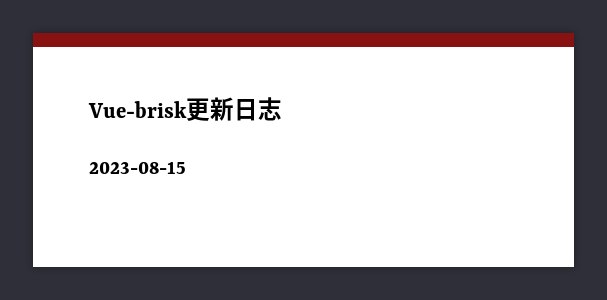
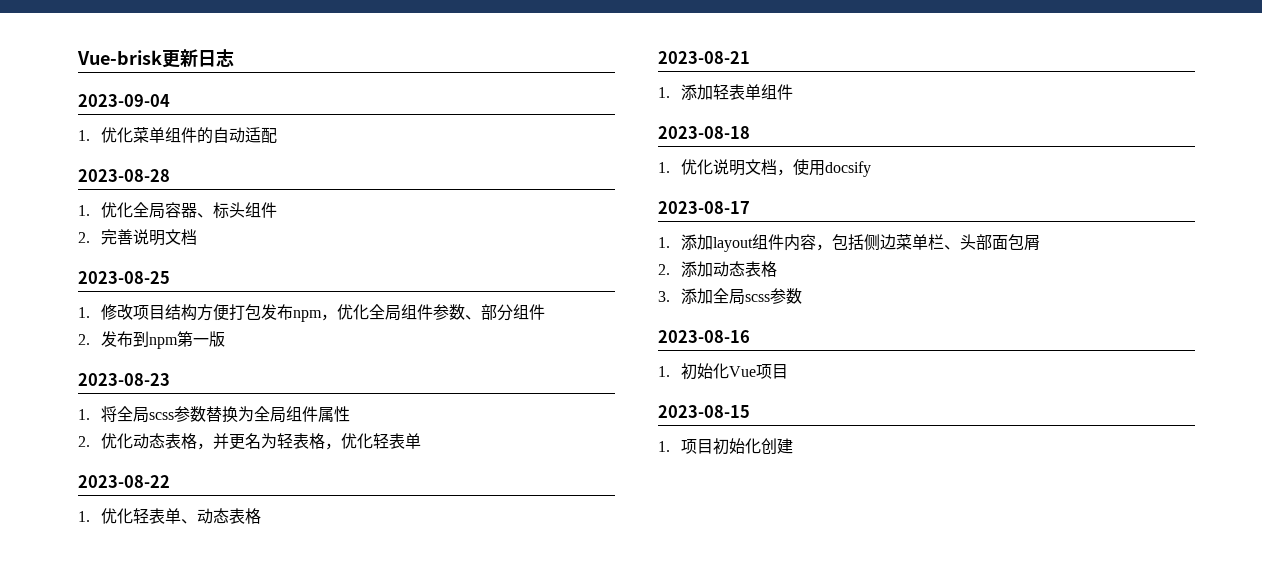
+ 2023-09-04
+ 1.优化菜单组件的自动适配
+ 2023-08-28
+ 1.优化全局容器、标头组件
+ 2.完善说明文档
+ 2023-08-25
+ 1.修改项目结构方便打包发布npm，优化全局组件参数、部分组件
+ 2.发布到npm第一版
+ 2023-08-23
+ 1.将全局scss参数替换为全局组件属性
+ 2.优化动态表格，并更名为轻表格，优化轻表单
+ 2023-08-22
+ 1.优化轻表单、动态表格
+ 2023-08-21
+ 1.添加轻表单组件
+ 2023-08-18
+ 1.优化说明文档，使用docsify
+ 2023-08-17
+ 1.添加layout组件内容，包括侧边菜单栏、头部面包屑
+ 2.添加动态表格
+ 3.添加全局scss参数
+ 2023-08-16
+ 1.初始化Vue项目
  2023-08-15
+ 1.项目初始化创建

